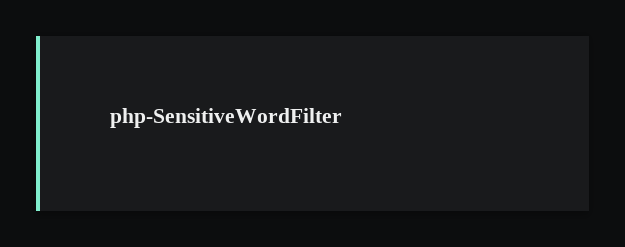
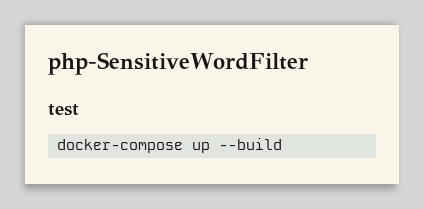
+ test
+ docker-compose up --build

